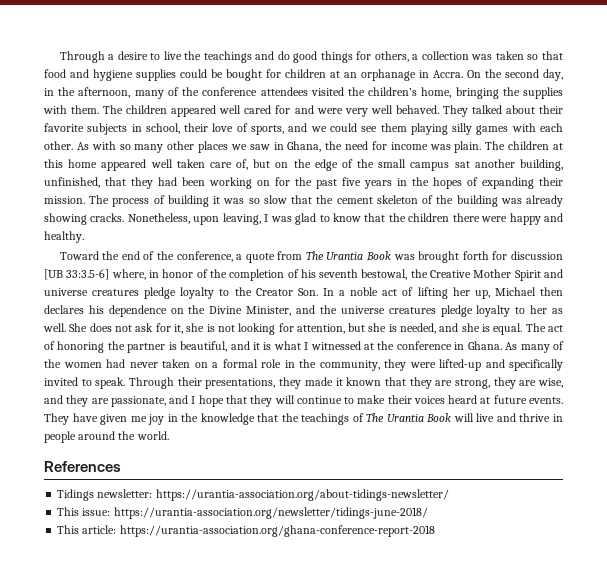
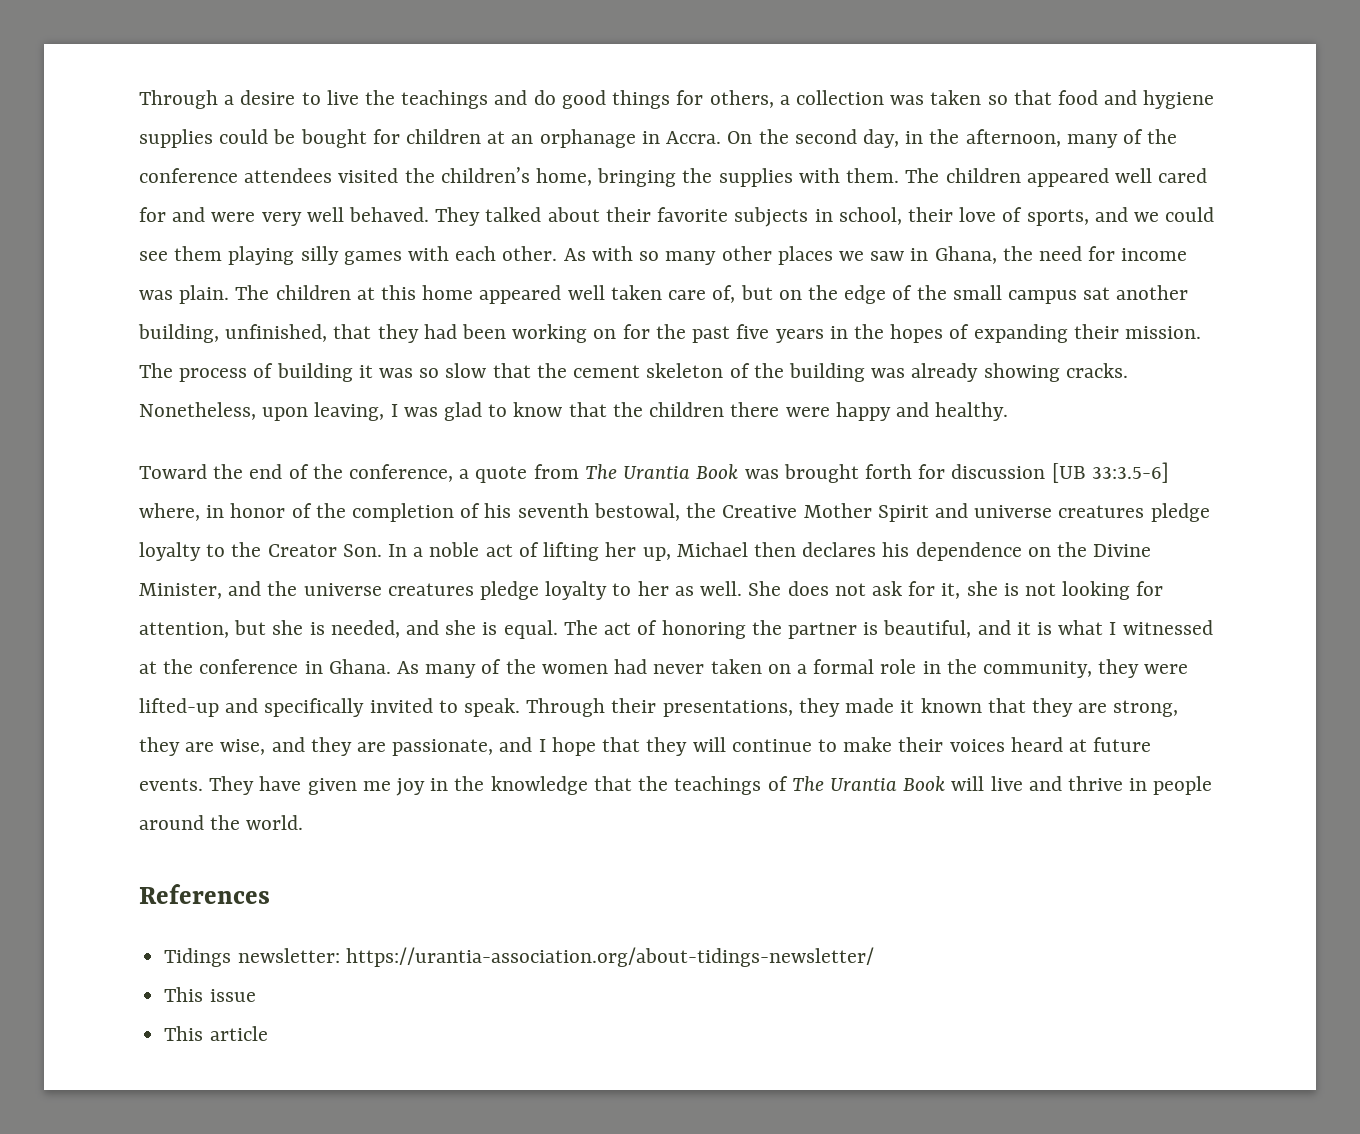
- This issue: https://urantia-association.org/newsletter/tidings-june-2018/
- This article: https://urantia-association.org/ghana-conference-report-2018
+ This issue
+ This article

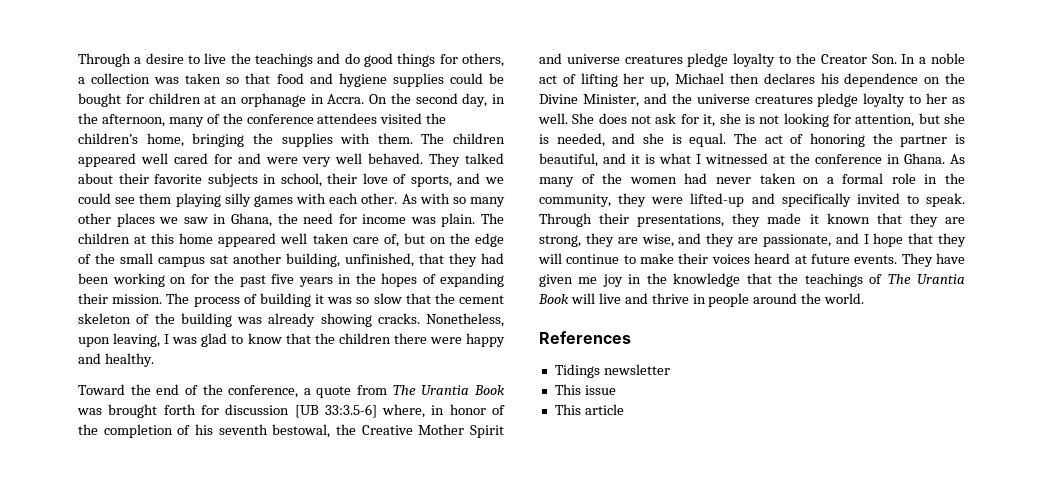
- Tidings newsletter: https://urantia-association.org/about-tidings-newsletter/
+ Tidings newsletter

